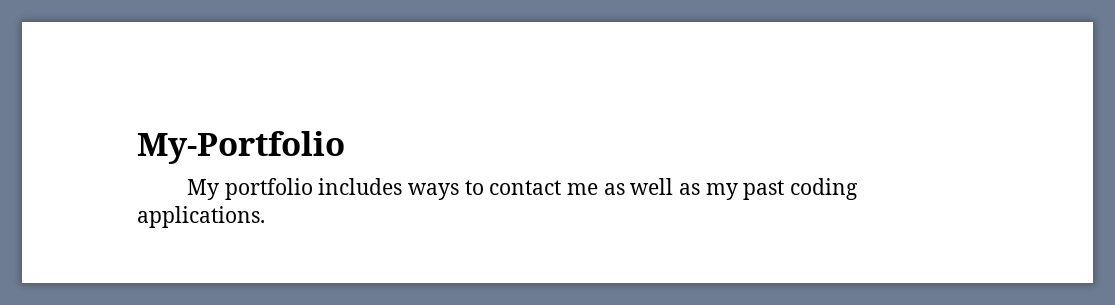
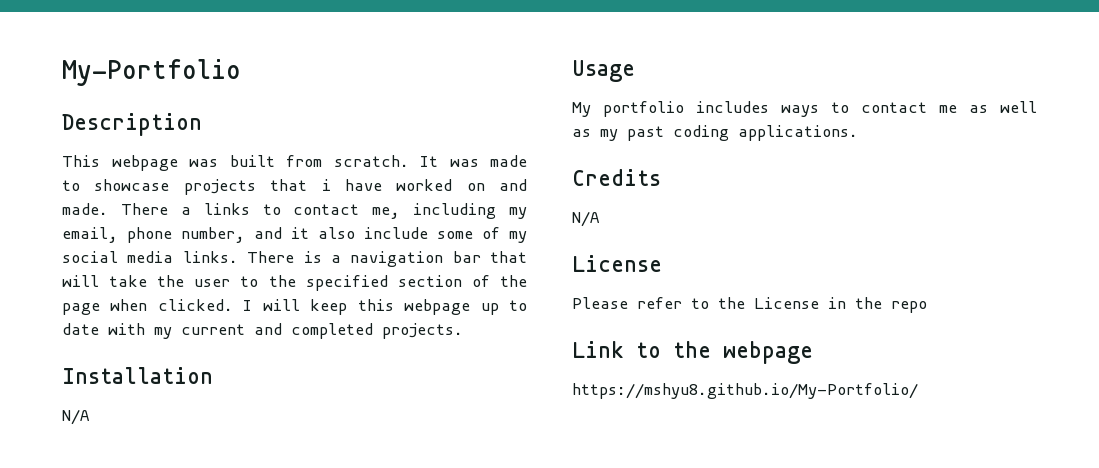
+ Description
+ This webpage was built from scratch. It was made to showcase projects that i have worked on and made. There a links to contact me, including my email, phone number, and it also include some of my social media links. There is a navigation bar that will take the user to the specified section of the page when clicked. I will keep this webpage up to date with my current and completed projects.
+ Installation
+ N/A
+ Usage
+ Credits
+ N/A
+ License
+ Please refer to the License in the repo
+ Link to the webpage
+ https://mshyu8.github.io/My-Portfolio/

